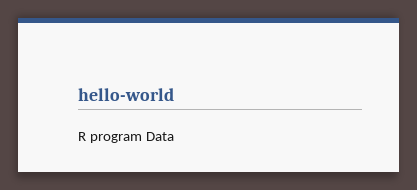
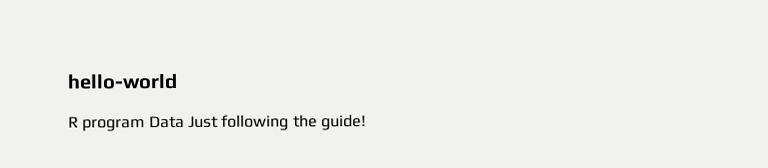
- R program Data
+ R program Data Just following the guide!

